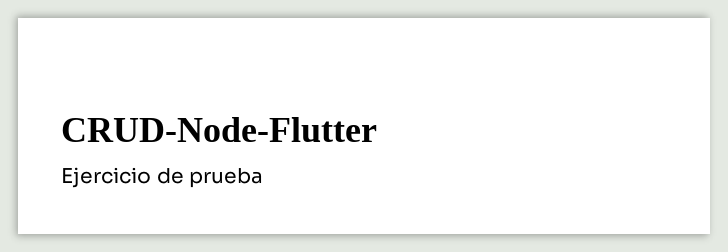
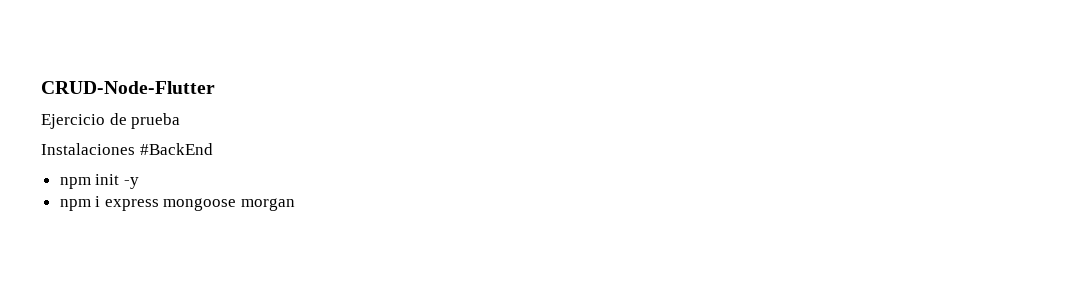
+ Instalaciones #BackEnd
+ npm init -y
+ npm i express mongoose morgan

